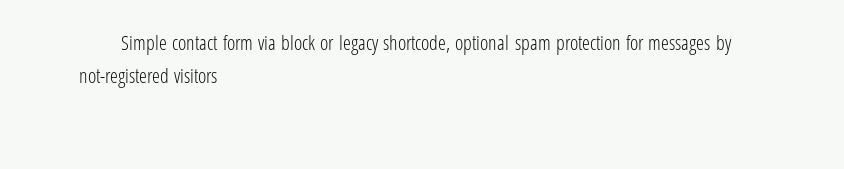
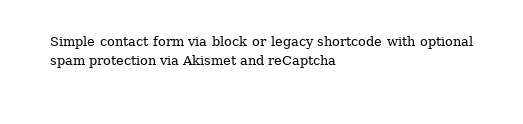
- Simple contact form via block or legacy shortcode, optional spam protection for messages by not-registered visitors
+ Simple contact form via block or legacy shortcode with optional spam protection via Akismet and reCaptcha

